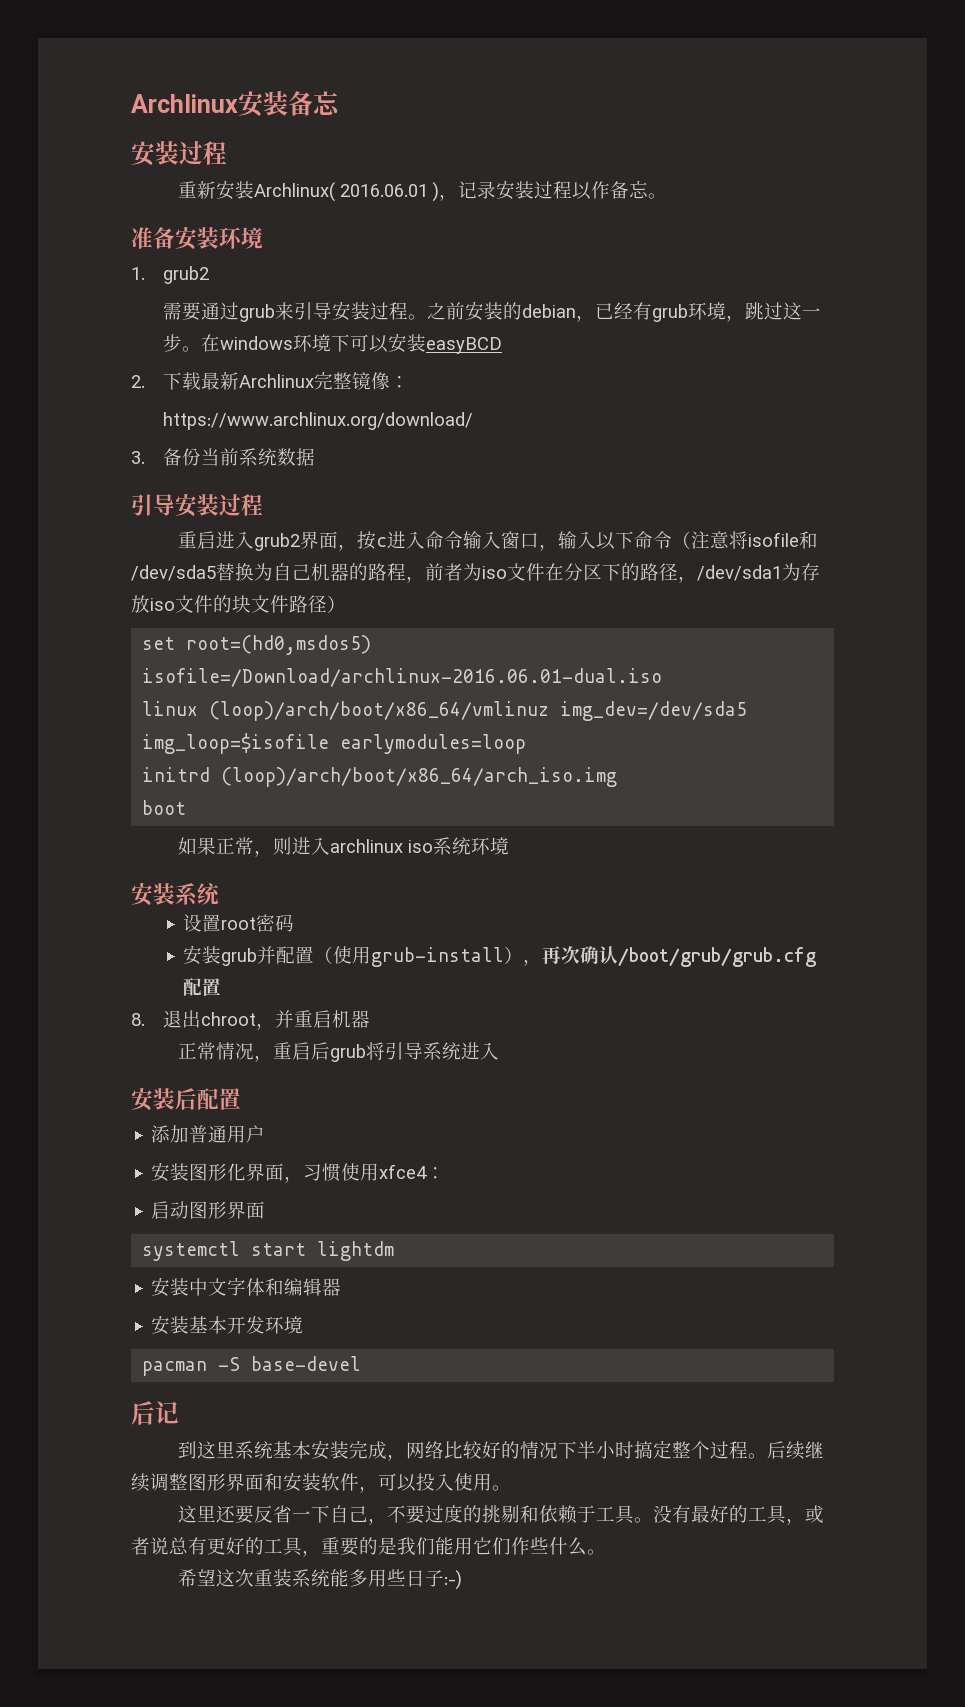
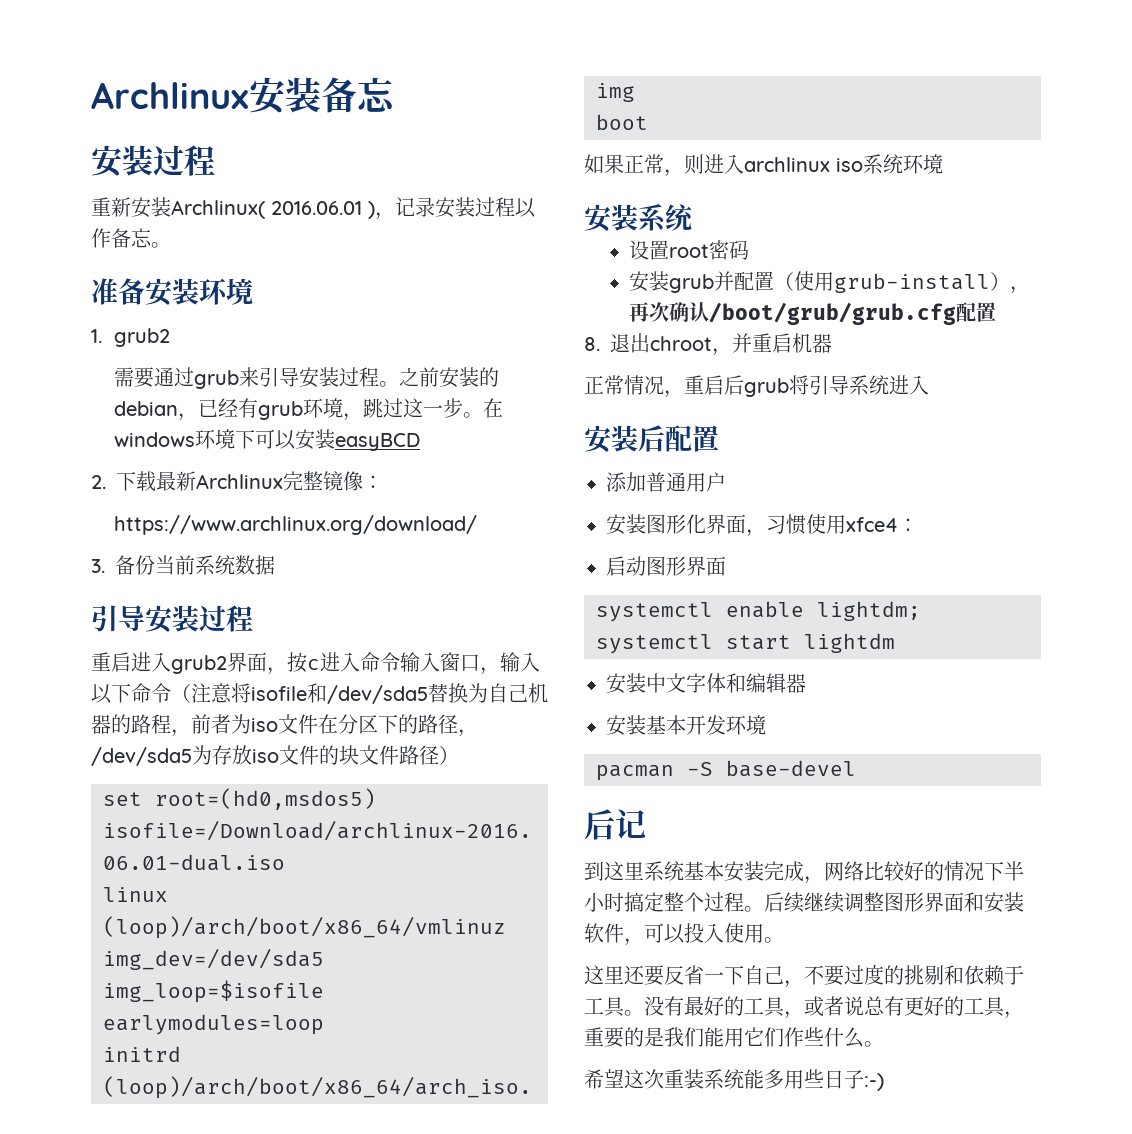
- 重启进入grub2界面，按c进入命令输入窗口，输入以下命令（注意将isofile和/dev/sda5替换为自己机器的路程，前者为iso文件在分区下的路径，/dev/sda1为存放iso文件的块文件路径）
+ 重启进入grub2界面，按c进入命令输入窗口，输入以下命令（注意将isofile和/dev/sda5替换为自己机器的路程，前者为iso文件在分区下的路径，/dev/sda5为存放iso文件的块文件路径）
- systemctl start lightdm
+ systemctl enable lightdm; systemctl start lightdm

